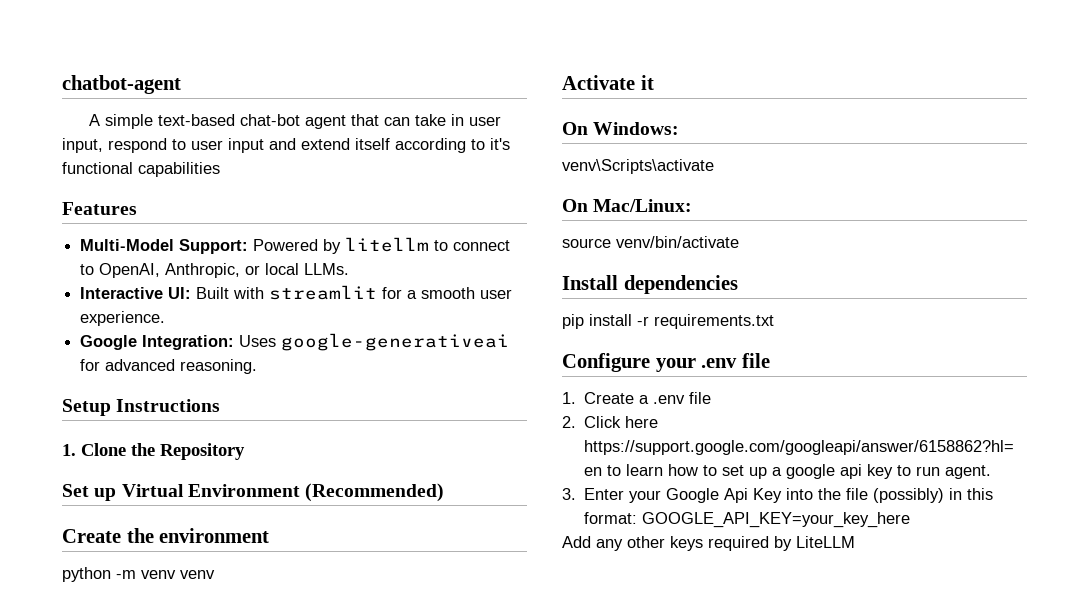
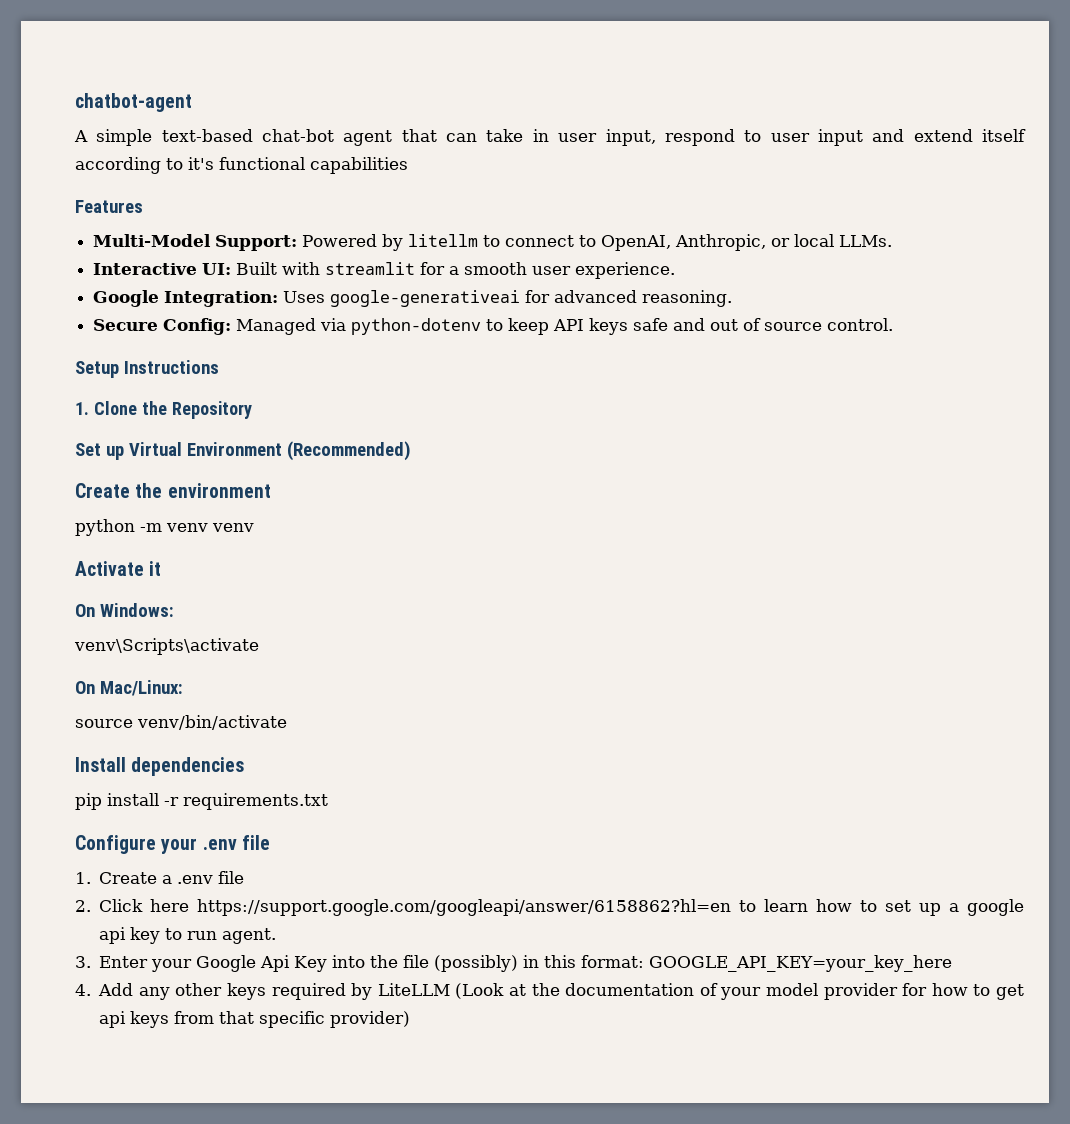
+ Secure Config: Managed via python-dotenv to keep API keys safe and out of source control.
- Add any other keys required by LiteLLM
+ 4. Add any other keys required by LiteLLM (Look at the documentation of your model provider for how to get api keys from that specific provider)

